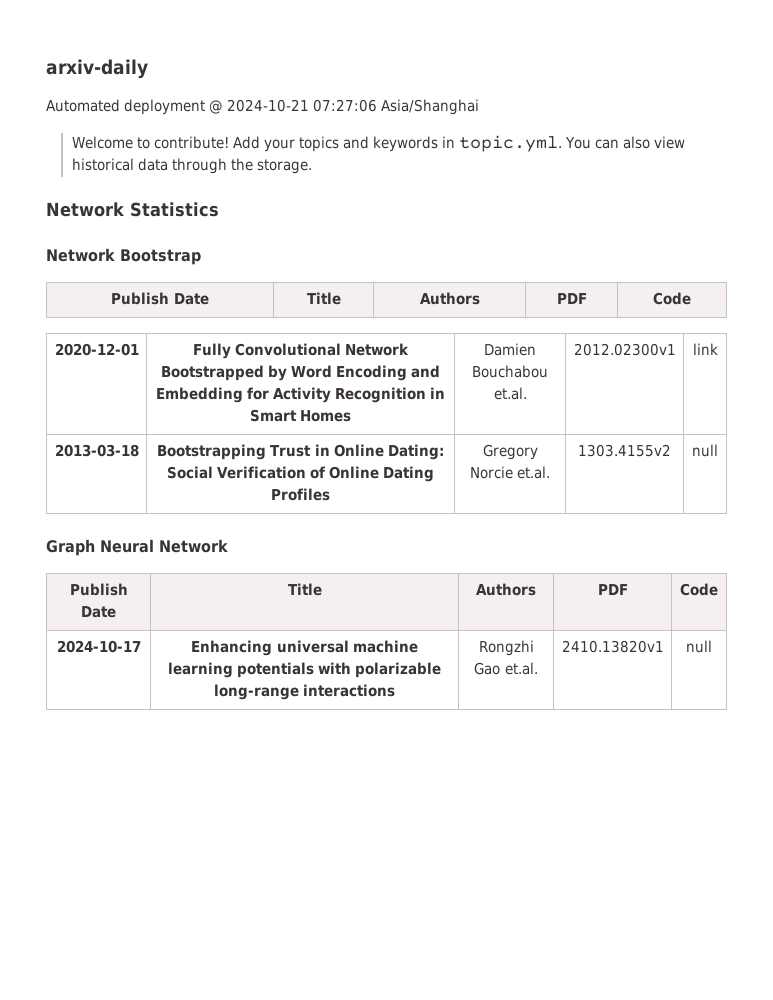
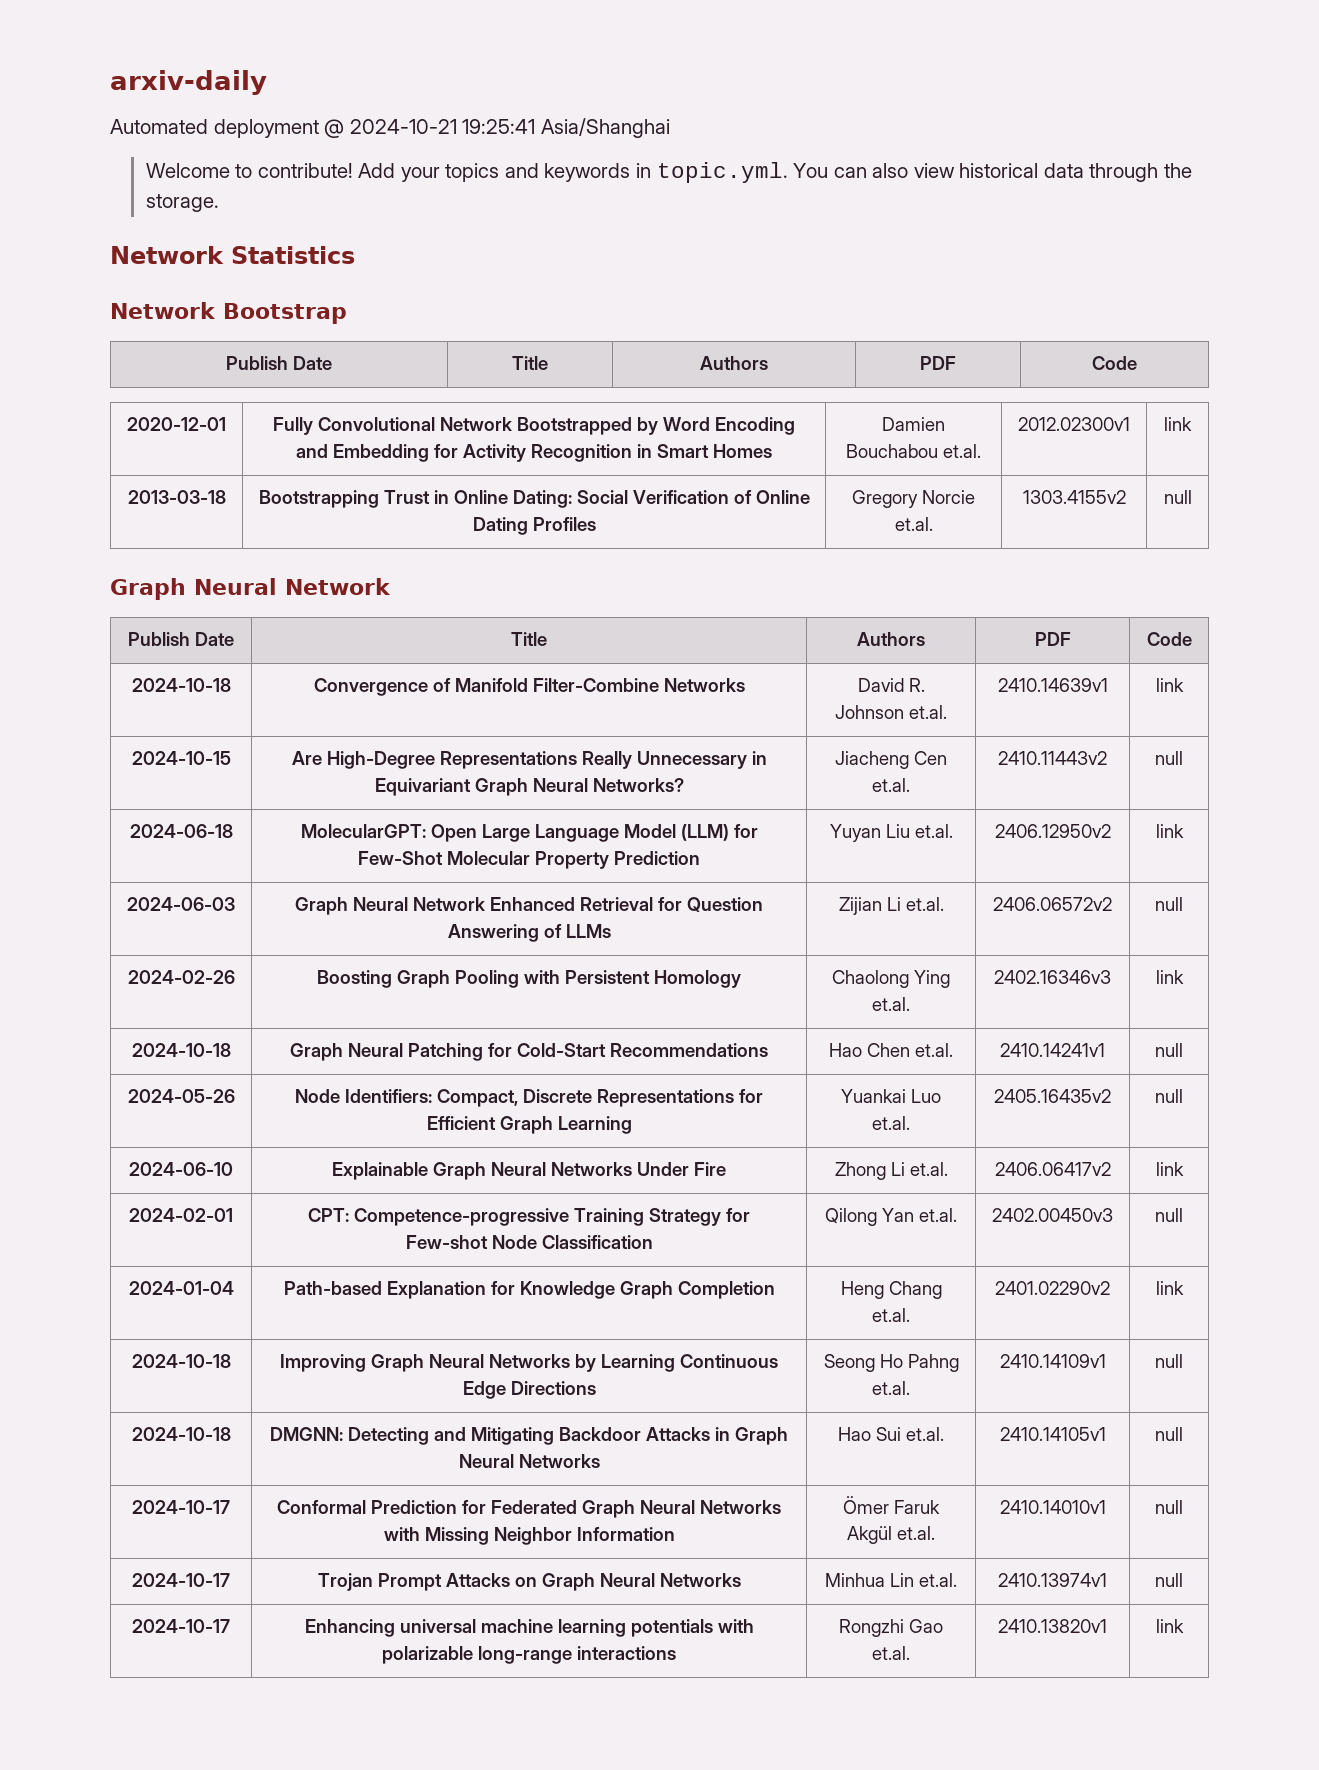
- Automated deployment @ 2024-10-21 07:27:06 Asia/Shanghai
+ Automated deployment @ 2024-10-21 19:25:41 Asia/Shanghai
+ 2024-10-18 | Convergence of Manifold Filter-Combine Networks | David R. Johnson et.al. | 2410.14639v1 | link
+ 2024-10-15 | Are High-Degree Representations Really Unnecessary in Equivariant Graph Neural Networks? | Jiacheng Cen et.al. | 2410.11443v2 | null
+ 2024-06-18 | MolecularGPT: Open Large Language Model (LLM) for Few-Shot Molecular Property Prediction | Yuyan Liu et.al. | 2406.12950v2 | link
+ 2024-06-03 | Graph Neural Network Enhanced Retrieval for Question Answering of LLMs | Zijian Li et.al. | 2406.06572v2 | null
+ 2024-02-26 | Boosting Graph Pooling with Persistent Homology | Chaolong Ying et.al. | 2402.16346v3 | link
+ 2024-10-18 | Graph Neural Patching for Cold-Start Recommendations | Hao Chen et.al. | 2410.14241v1 | null
+ 2024-05-26 | Node Identifiers: Compact, Discrete Representations for Efficient Graph Learning | Yuankai Luo et.al. | 2405.16435v2 | null
+ 2024-06-10 | Explainable Graph Neural Networks Under Fire | Zhong Li et.al. | 2406.06417v2 | link
+ 2024-02-01 | CPT: Competence-progressive Training Strategy for Few-shot Node Classification | Qilong Yan et.al. | 2402.00450v3 | null
+ 2024-01-04 | Path-based Explanation for Knowledge Graph Completion | Heng Chang et.al. | 2401.02290v2 | link
+ 2024-10-18 | Improving Graph Neural Networks by Learning Continuous Edge Directions | Seong Ho Pahng et.al. | 2410.14109v1 | null
+ 2024-10-18 | DMGNN: Detecting and Mitigating Backdoor Attacks in Graph Neural Networks | Hao Sui et.al. | 2410.14105v1 | null
+ 2024-10-17 | Conformal Prediction for Federated Graph Neural Networks with Missing Neighbor Information | Ömer Faruk Akgül et.al. | 2410.14010v1 | null
+ 2024-10-17 | Trojan Prompt Attacks on Graph Neural Networks | Minhua Lin et.al. | 2410.13974v1 | null
- 2024-10-17 | Enhancing universal machine learning potentials with polarizable long-range interactions | Rongzhi Gao et.al. | 2410.13820v1 | null
+ 2024-10-17 | Enhancing universal machine learning potentials with polarizable long-range interactions | Rongzhi Gao et.al. | 2410.13820v1 | link

